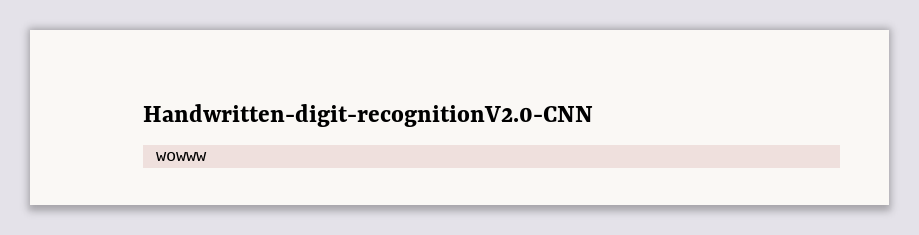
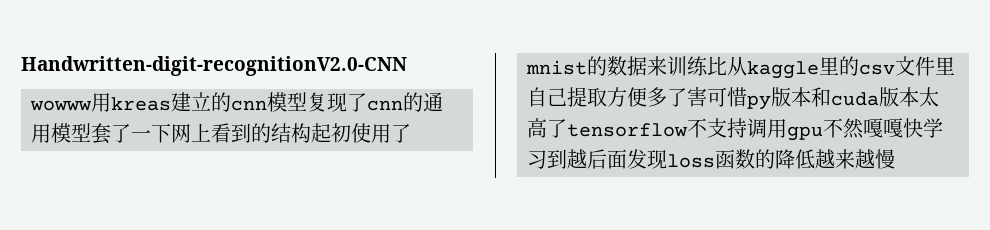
- wowww
+ wowww用kreas建立的cnn模型复现了cnn的通用模型套了一下网上看到的结构起初使用了mnist的数据来训练比从kaggle里的csv文件里自己提取方便多了害可惜py版本和cuda版本太高了tensorflow不支持调用gpu不然嘎嘎快学习到越后面发现loss函数的降低越来越慢

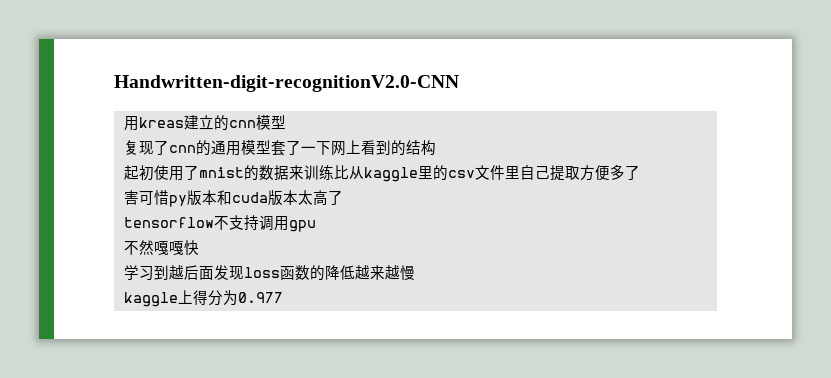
- wowww用kreas建立的cnn模型复现了cnn的通用模型套了一下网上看到的结构起初使用了mnist的数据来训练比从kaggle里的csv文件里自己提取方便多了害可惜py版本和cuda版本太高了tensorflow不支持调用gpu不然嘎嘎快学习到越后面发现loss函数的降低越来越慢
+ 用kreas建立的cnn模型
+ 复现了cnn的通用模型套了一下网上看到的结构
+ 起初使用了mnist的数据来训练比从kaggle里的csv文件里自己提取方便多了
+ 害可惜py版本和cuda版本太高了
+ tensorflow不支持调用gpu
+ 不然嘎嘎快
+ 学习到越后面发现loss函数的降低越来越慢
+ kaggle上得分为0.977

